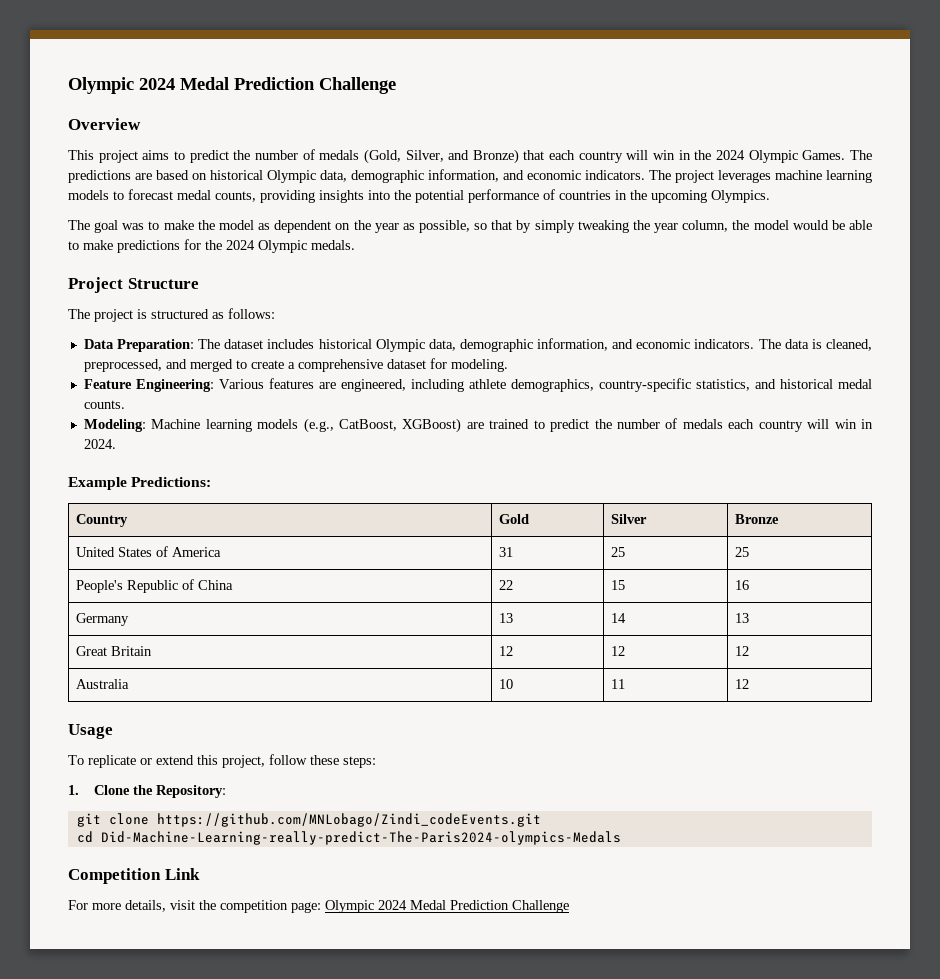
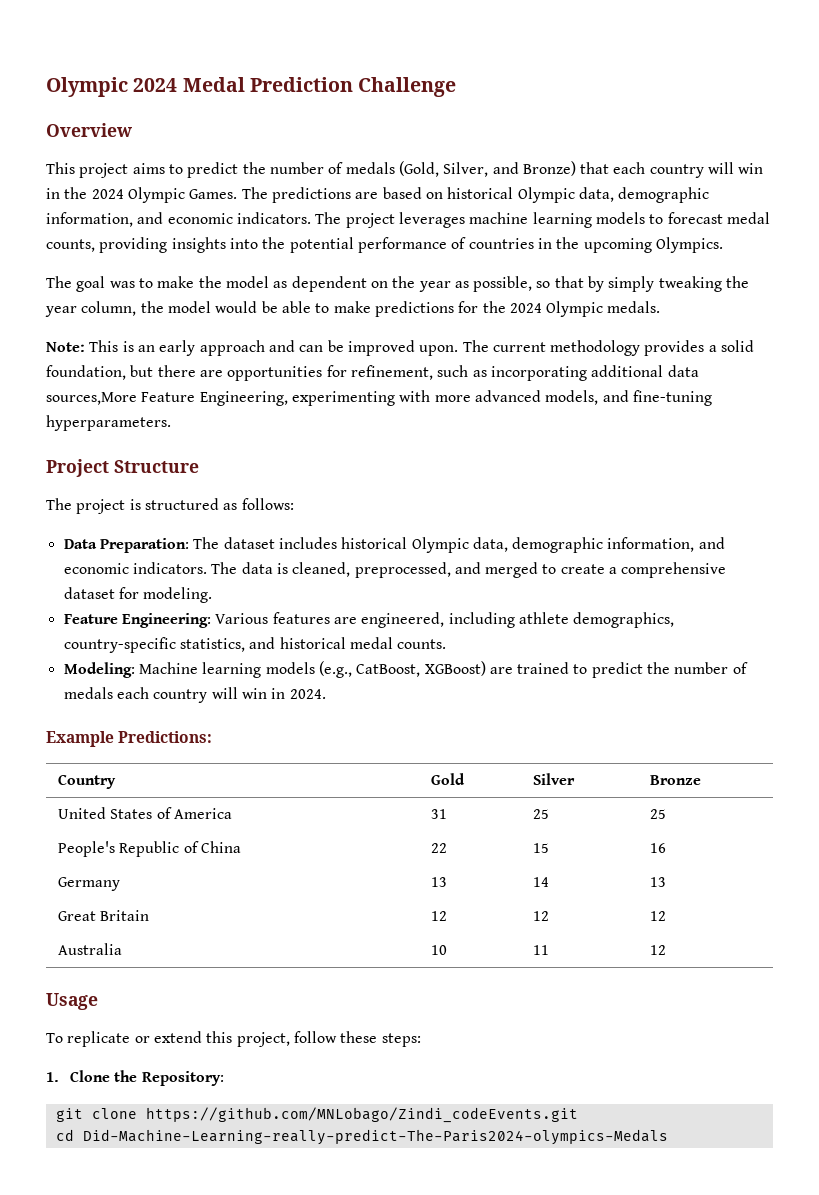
+ Note: This is an early approach and can be improved upon. The current methodology provides a solid foundation, but there are opportunities for refinement, such as incorporating additional data sources,More Feature Engineering, experimenting with more advanced models, and fine-tuning hyperparameters.
- Competition Link
- For more details, visit the competition page: Olympic 2024 Medal Prediction Challenge

